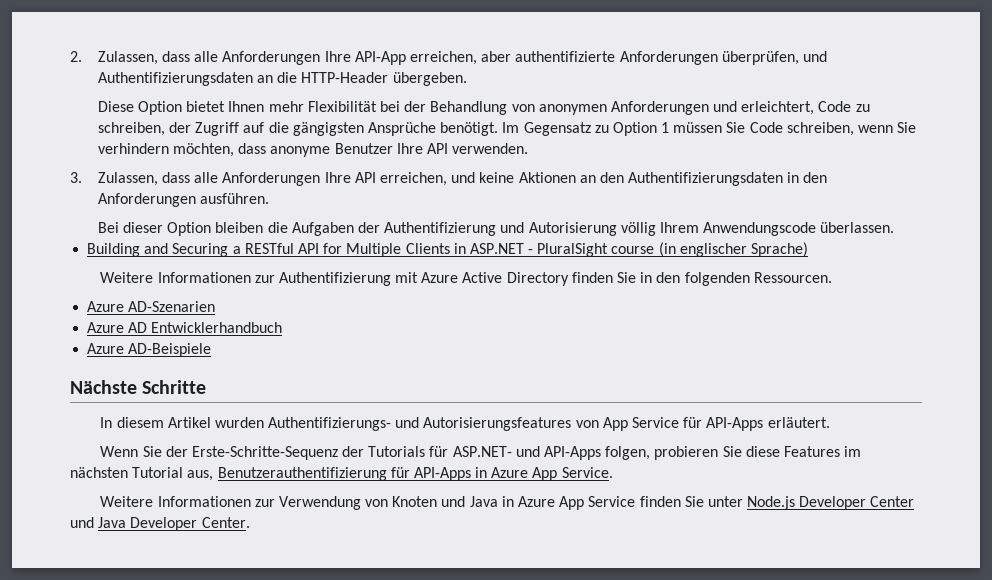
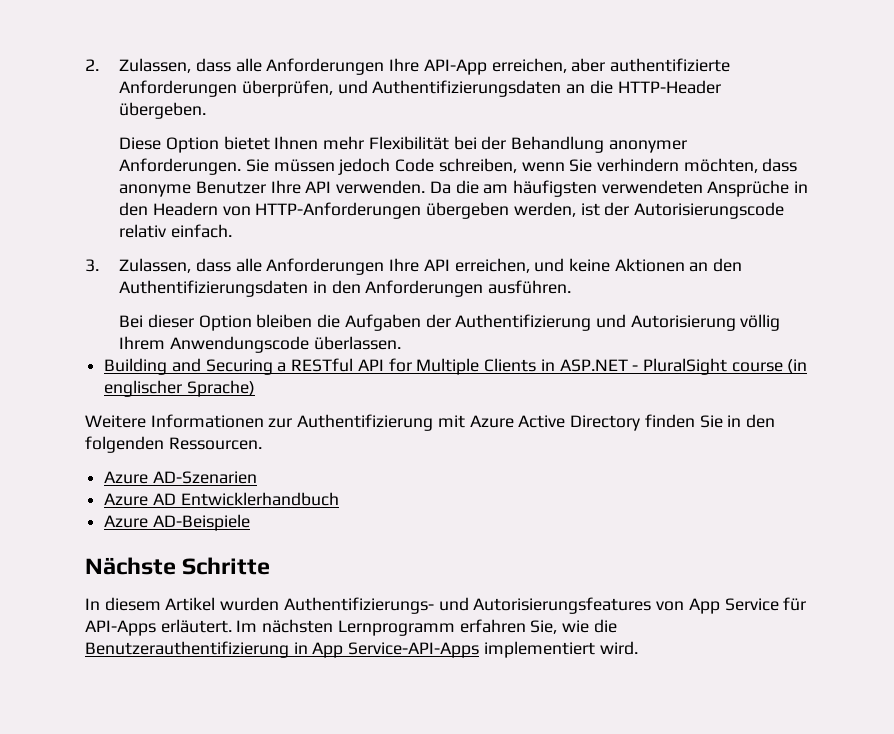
- Diese Option bietet Ihnen mehr Flexibilität bei der Behandlung von anonymen Anforderungen und erleichtert, Code zu schreiben, der Zugriff auf die gängigsten Ansprüche benötigt. Im Gegensatz zu Option 1 müssen Sie Code schreiben, wenn Sie verhindern möchten, dass anonyme Benutzer Ihre API verwenden.
+ Diese Option bietet Ihnen mehr Flexibilität bei der Behandlung anonymer Anforderungen. Sie müssen jedoch Code schreiben, wenn Sie verhindern möchten, dass anonyme Benutzer Ihre API verwenden. Da die am häufigsten verwendeten Ansprüche in den Headern von HTTP-Anforderungen übergeben werden, ist der Autorisierungscode relativ einfach.
- In diesem Artikel wurden Authentifizierungs- und Autorisierungsfeatures von App Service für API-Apps erläutert.
- Wenn Sie der Erste-Schritte-Sequenz der Tutorials für ASP.NET- und API-Apps folgen, probieren Sie diese Features im nächsten Tutorial aus, Benutzerauthentifizierung für API-Apps in Azure App Service.
- Weitere Informationen zur Verwendung von Knoten und Java in Azure App Service finden Sie unter Node.js Developer Center und Java Developer Center.
+ In diesem Artikel wurden Authentifizierungs- und Autorisierungsfeatures von App Service für API-Apps erläutert. Im nächsten Lernprogramm erfahren Sie, wie die Benutzerauthentifizierung in App Service-API-Apps implementiert wird.

